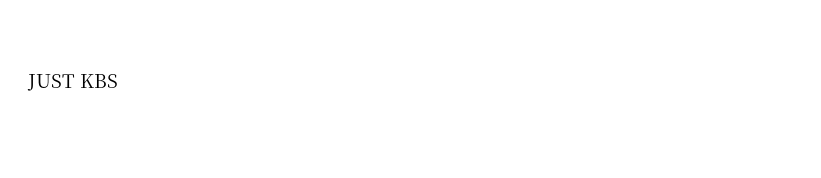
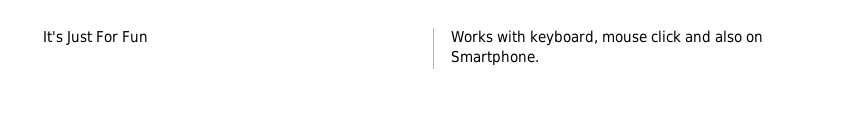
- JUST KBS
+ It's Just For Fun
+ Works with keyboard, mouse click and also on Smartphone.

